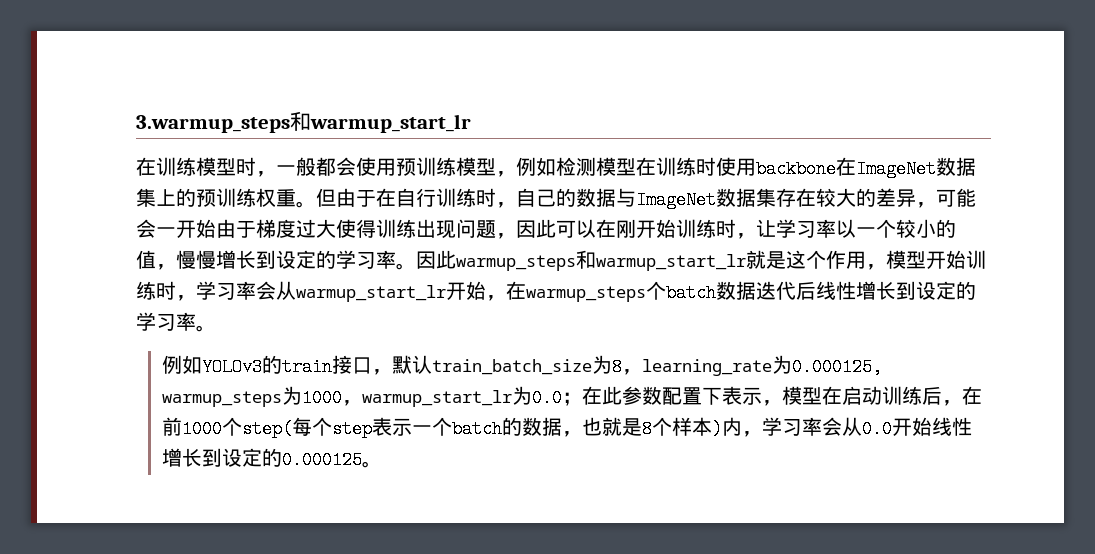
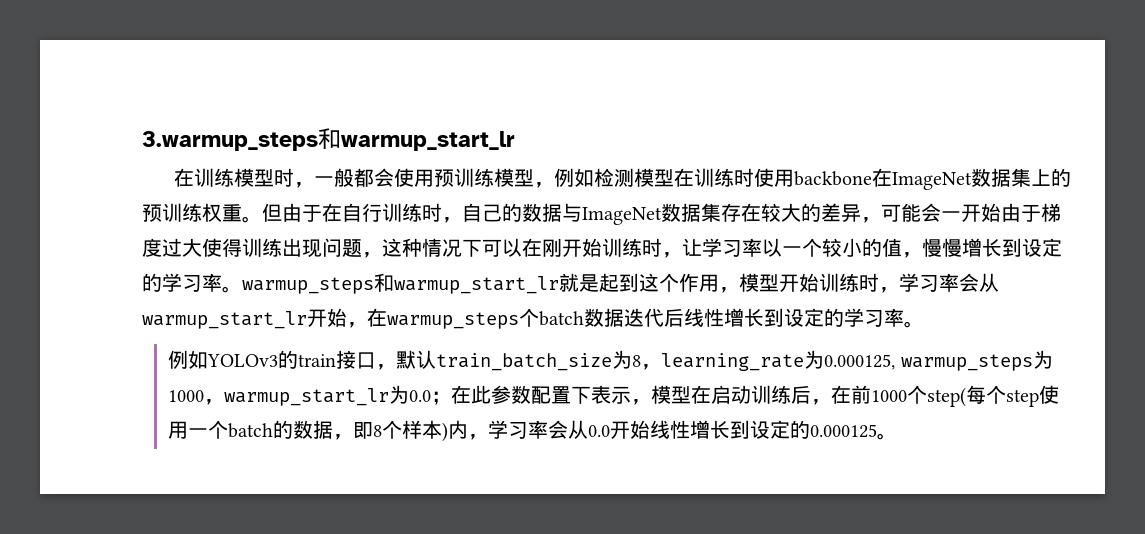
- 但由于在自行训练时，自己的数据与ImageNet数据集存在较大的差异，可能会一开始由于梯度过大使得训练出现问题，因此可以在刚开始训练时，让学习率以一个较小的值，慢慢增长到设定的学习率。因此warmup_steps和warmup_start_lr就是这个作用，模型开始训练时，学习率会从warmup_start_lr开始，在warmup_steps个batch数据迭代后线性增长到设定的学习率。
+ 但由于在自行训练时，自己的数据与ImageNet数据集存在较大的差异，可能会一开始由于梯度过大使得训练出现问题，这种情况下可以在刚开始训练时，让学习率以一个较小的值，慢慢增长到设定的学习率。warmup_steps和warmup_start_lr就是起到这个作用，模型开始训练时，学习率会从warmup_start_lr开始，在warmup_steps个batch数据迭代后线性增长到设定的学习率。
- 例如YOLOv3的train接口，默认train_batch_size为8，learning_rate为0.000125, warmup_steps为1000，warmup_start_lr为0.0；在此参数配置下表示，模型在启动训练后，在前1000个step(每个step表示一个batch的数据，也就是8个样本)内，学习率会从0.0开始线性增长到设定的0.000125。
+ 例如YOLOv3的train接口，默认train_batch_size为8，learning_rate为0.000125, warmup_steps为1000，warmup_start_lr为0.0；在此参数配置下表示，模型在启动训练后，在前1000个step(每个step使用一个batch的数据，即8个样本)内，学习率会从0.0开始线性增长到设定的0.000125。

